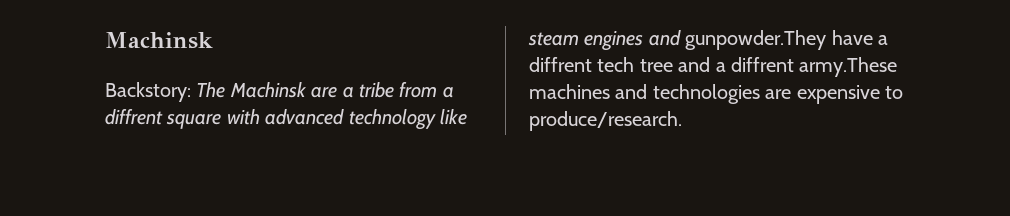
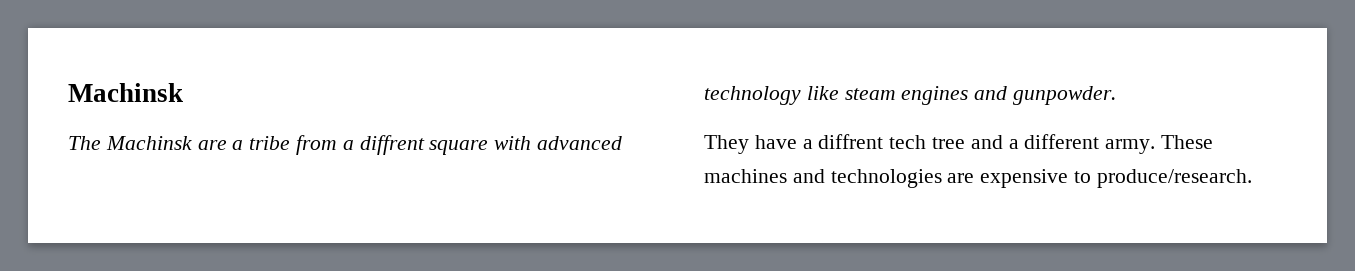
- Backstory: The Machinsk are a tribe from a diffrent square with advanced technology like steam engines and gunpowder.They have a diffrent tech tree and a diffrent army.These machines and technologies are expensive to produce/research.
+ The Machinsk are a tribe from a diffrent square with advanced technology like steam engines and gunpowder.
+ They have a diffrent tech tree and a different army. These machines and technologies are expensive to produce/research.

